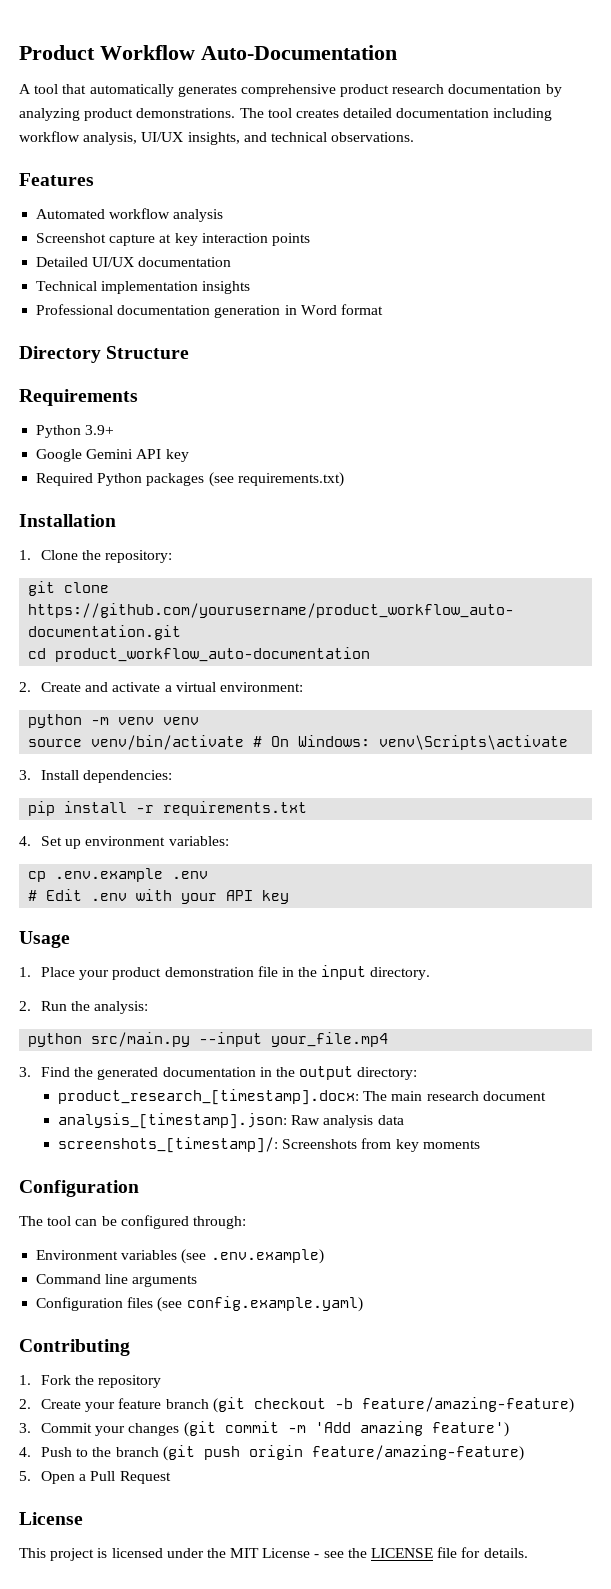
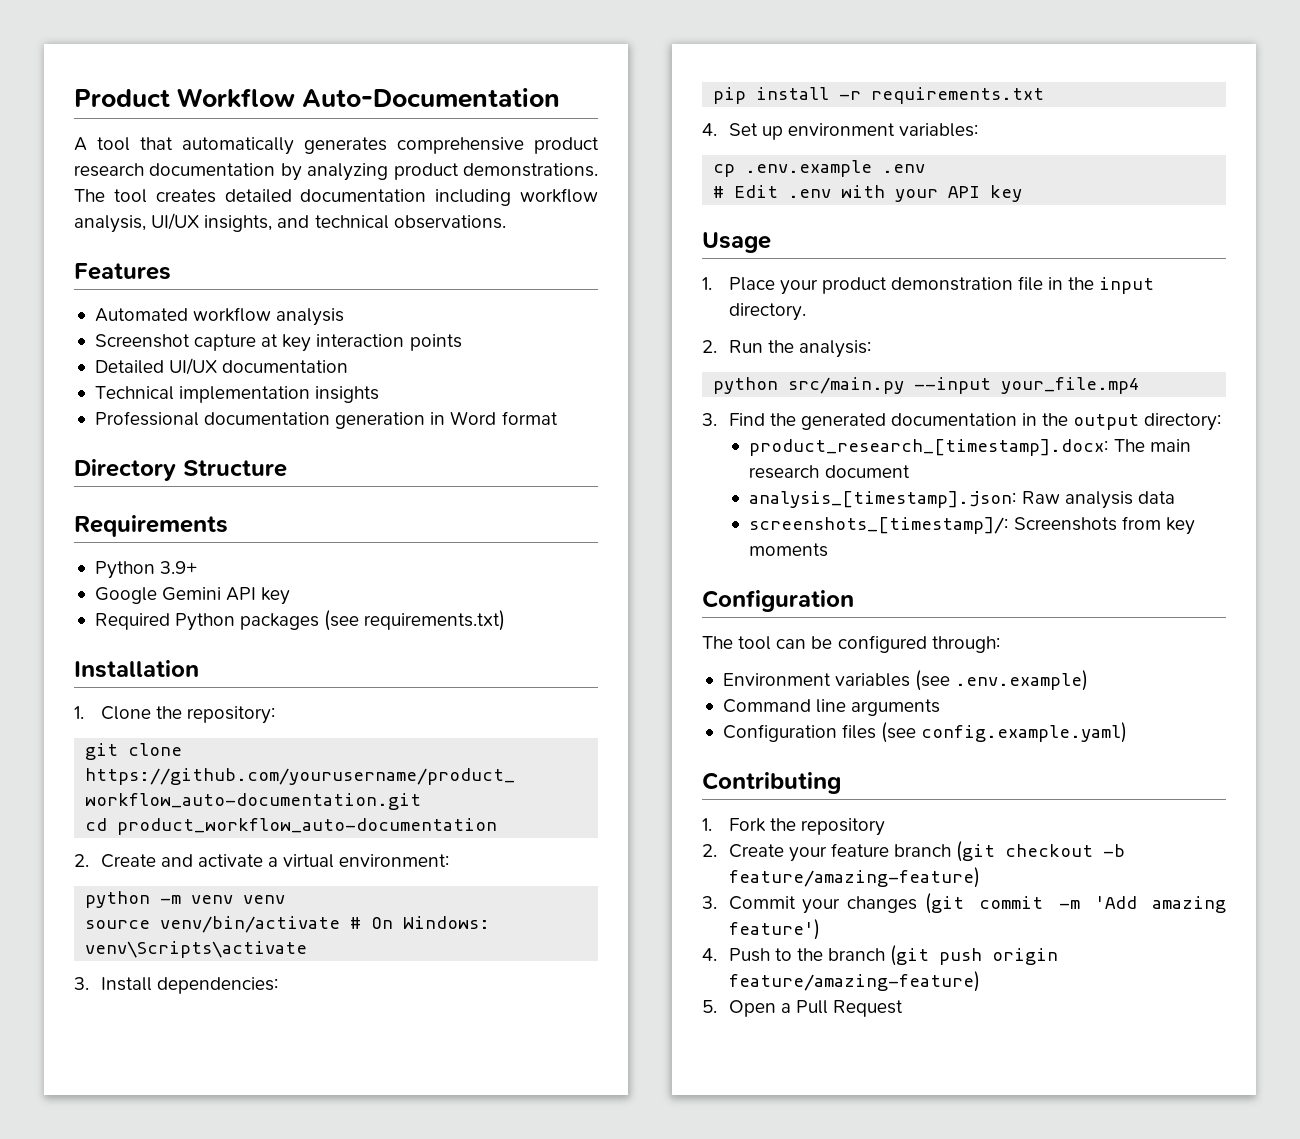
  5. Open a Pull Request
- License
- This project is licensed under the MIT License - see the LICENSE file for details.

